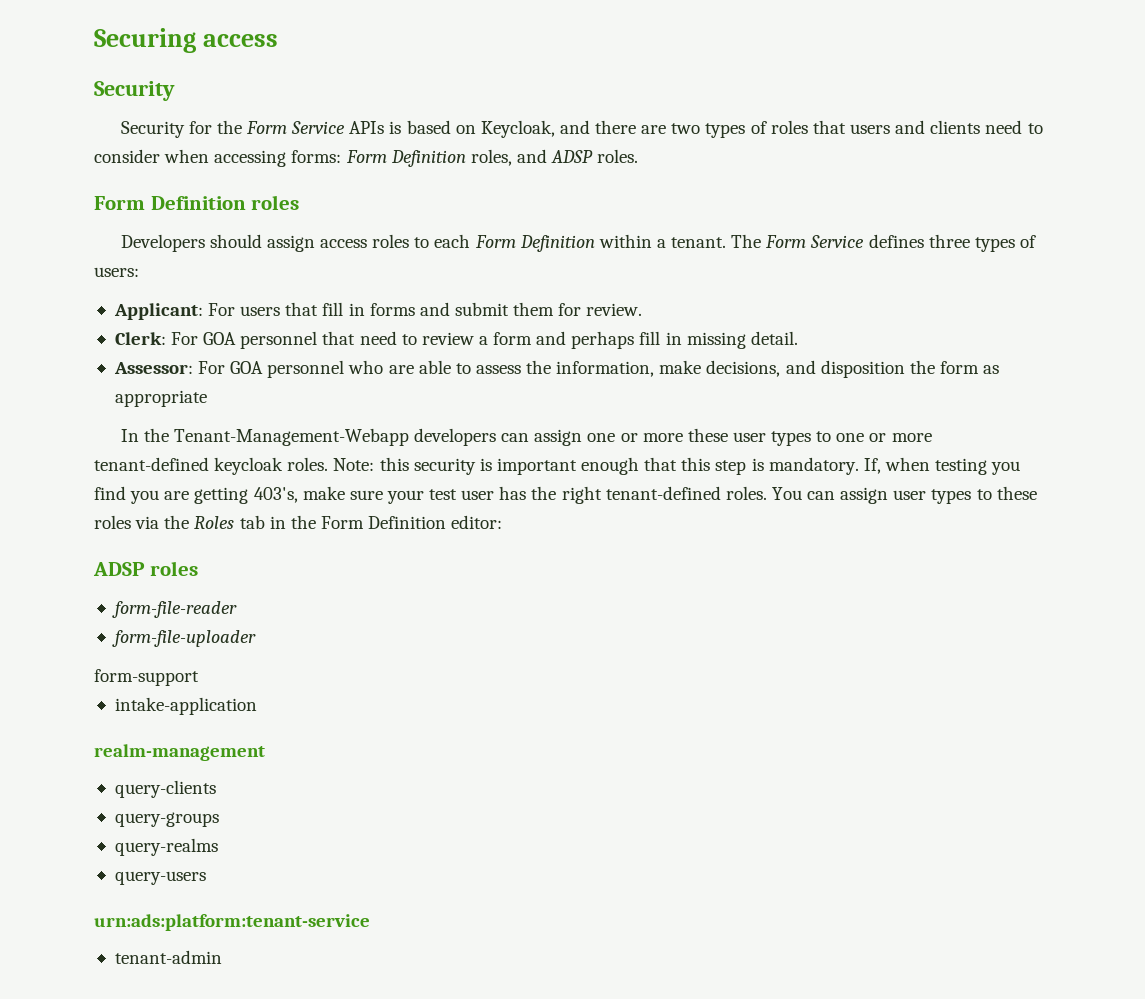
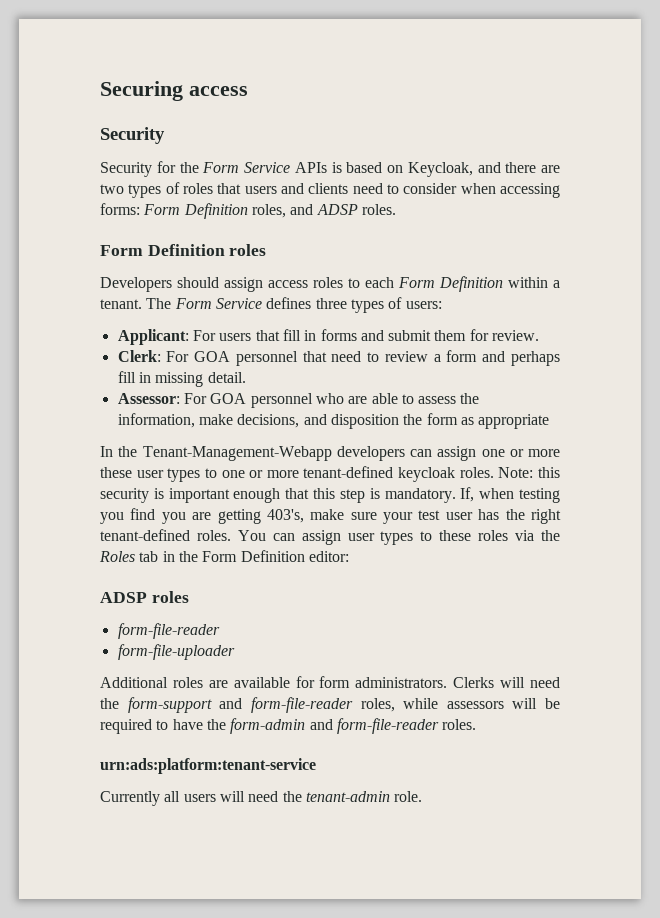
- form-support
- intake-application
- realm-management
- query-clients
- query-groups
- query-realms
- query-users
+ Additional roles are available for form administrators. Clerks will need the form-support and form-file-reader roles, while assessors will be required to have the form-admin and form-file-reader roles.
  urn:ads:platform:tenant-service
- tenant-admin
+ Currently all users will need the tenant-admin role.

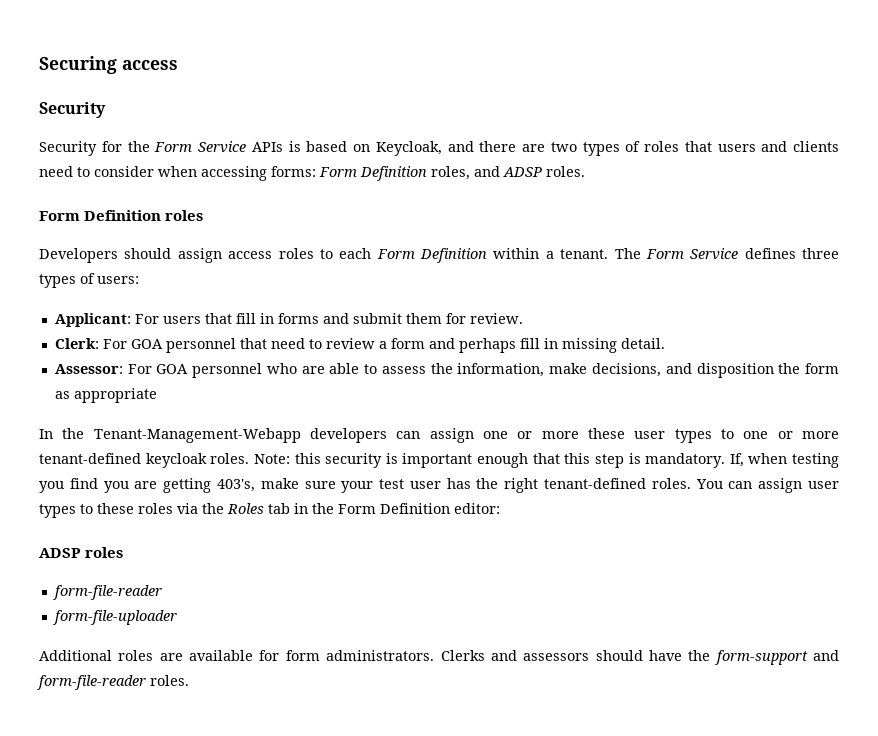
- Clerks will need the form-support and form-file-reader roles, while assessors will be required to have the form-admin and form-file-reader roles.
- urn:ads:platform:tenant-service
- Currently all users will need the tenant-admin role.
+ Clerks and assessors should have the form-support and form-file-reader roles.

